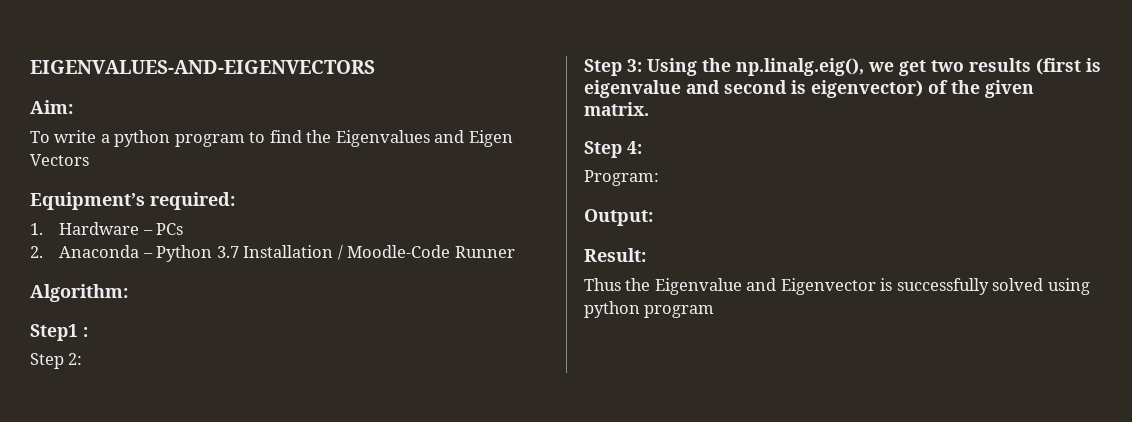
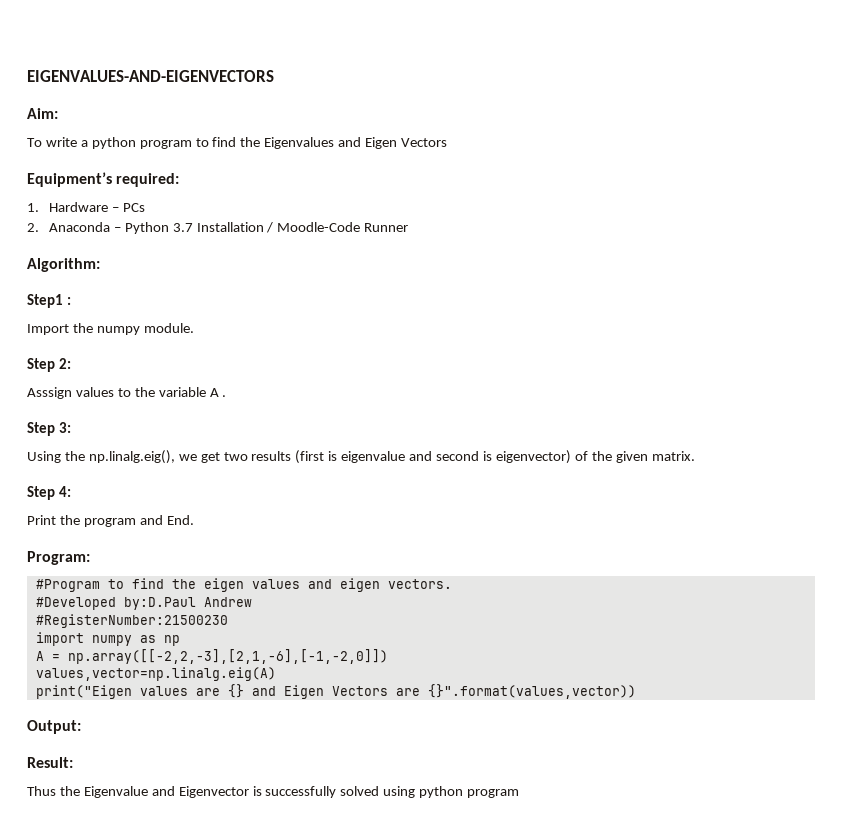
+ Import the numpy module.
  Step 2:
+ Asssign values to the variable A .
- Step 3: Using the np.linalg.eig(), we get two results (first is eigenvalue and second is eigenvector) of the given matrix.
+ Step 3:
+ Using the np.linalg.eig(), we get two results (first is eigenvalue and second is eigenvector) of the given matrix.
+ Print the program and End.
  Program:
+ #Program to find the eigen values and eigen vectors.
+ #Developed by:D.Paul Andrew
+ #RegisterNumber:21500230
+ import numpy as np
+ A = np.array([[-2,2,-3],[2,1,-6],[-1,-2,0]])
+ values,vector=np.linalg.eig(A)
+ print("Eigen values are {} and Eigen Vectors are {}".format(values,vector))

